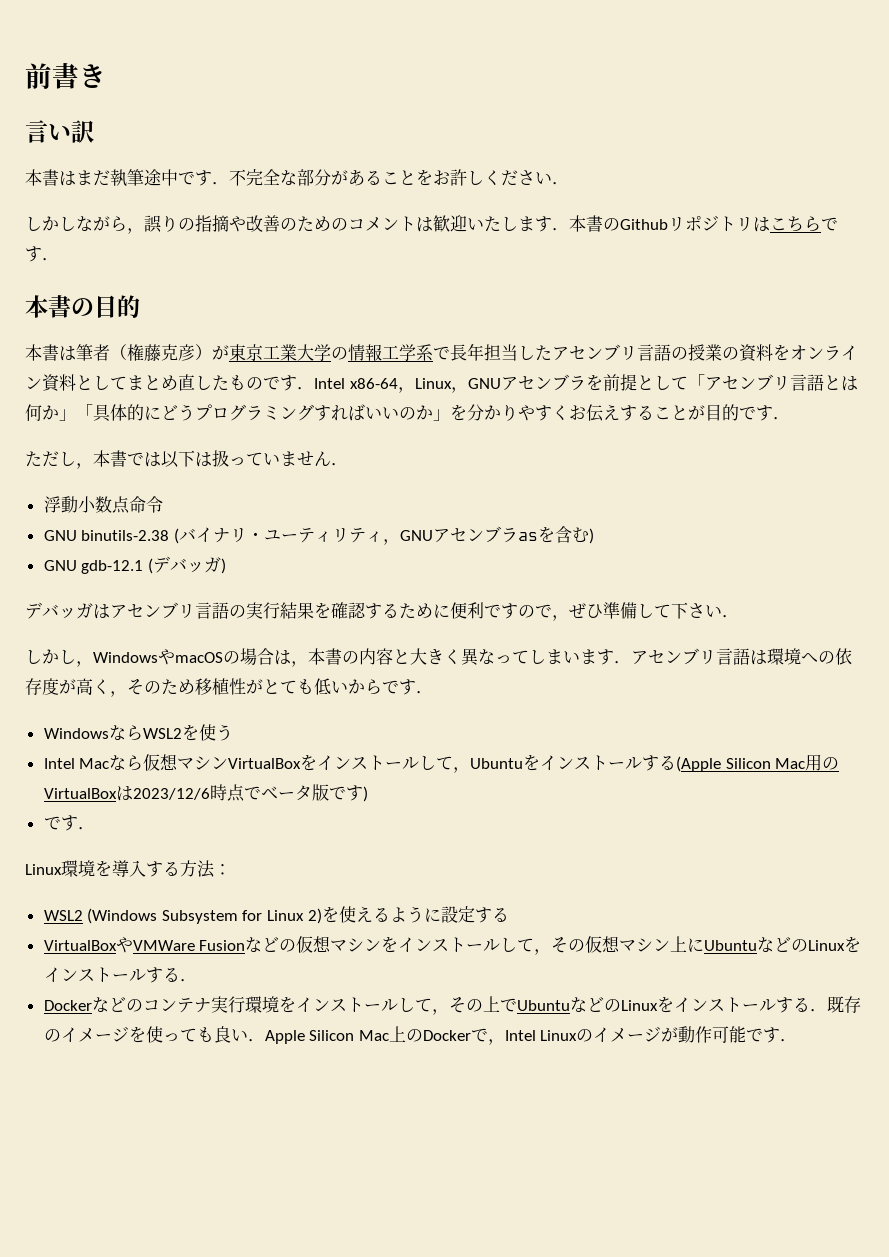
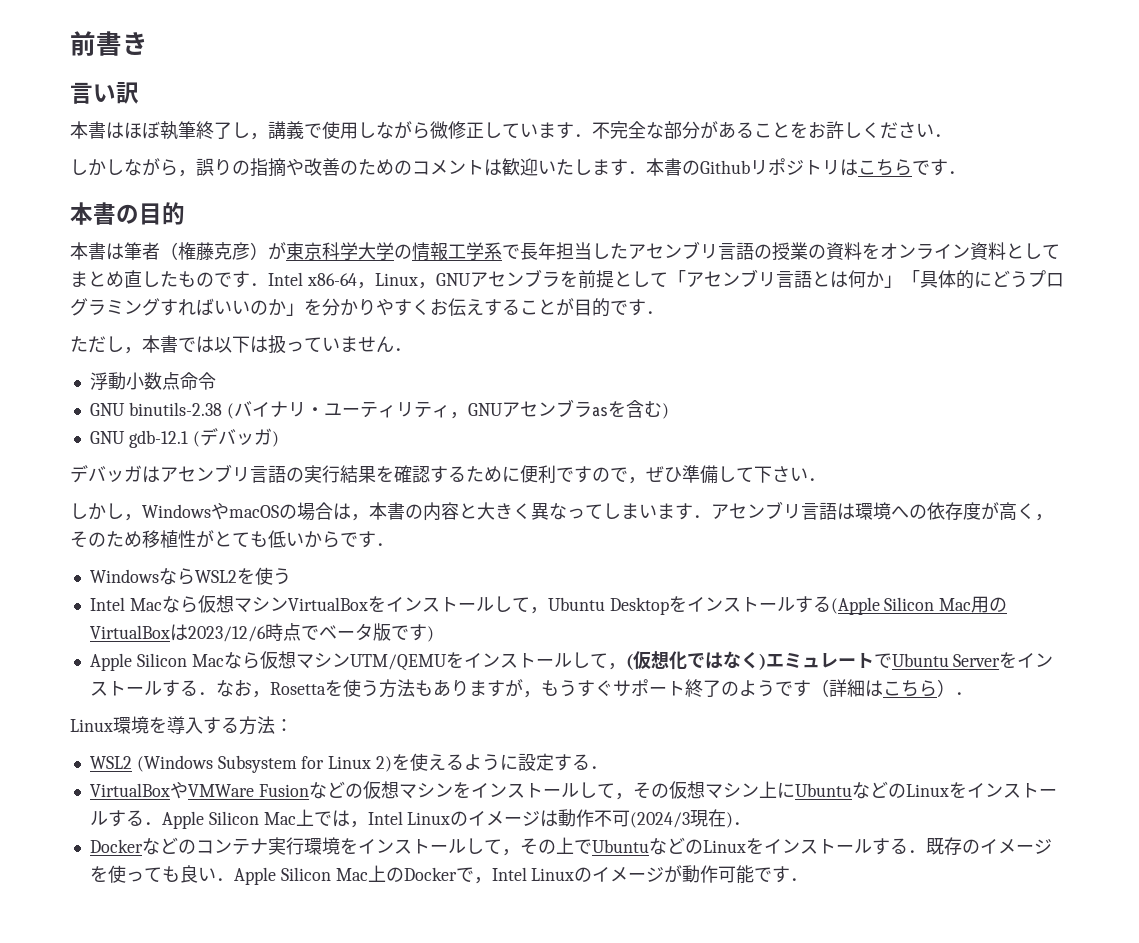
- 本書はまだ執筆途中です．不完全な部分があることをお許しください．
+ 本書はほぼ執筆終了し，講義で使用しながら微修正しています．不完全な部分があることをお許しください．
- 本書は筆者（権藤克彦）が東京工業大学の情報工学系で長年担当したアセンブリ言語の授業の資料をオンライン資料としてまとめ直したものです．Intel x86-64，Linux，GNUアセンブラを前提として「アセンブリ言語とは何か」「具体的にどうプログラミングすればいいのか」を分かりやすくお伝えすることが目的です．
+ 本書は筆者（権藤克彦）が東京科学大学の情報工学系で長年担当したアセンブリ言語の授業の資料をオンライン資料としてまとめ直したものです．Intel x86-64，Linux，GNUアセンブラを前提として「アセンブリ言語とは何か」「具体的にどうプログラミングすればいいのか」を分かりやすくお伝えすることが目的です．
- Intel Macなら仮想マシンVirtualBoxをインストールして，Ubuntuをインストールする(Apple Silicon Mac用のVirtualBoxは2023/12/6時点でベータ版です)
- です．
+ Intel Macなら仮想マシンVirtualBoxをインストールして，Ubuntu Desktopをインストールする(Apple Silicon Mac用のVirtualBoxは2023/12/6時点でベータ版です)
+ Apple Silicon Macなら仮想マシンUTM/QEMUをインストールして，(仮想化ではなく)エミュレートでUbuntu Serverをインストールする．なお，Rosettaを使う方法もありますが，もうすぐサポート終了のようです（詳細はこちら）．
- WSL2 (Windows Subsystem for Linux 2)を使えるように設定する
+ WSL2 (Windows Subsystem for Linux 2)を使えるように設定する．
- VirtualBoxやVMWare Fusionなどの仮想マシンをインストールして，その仮想マシン上にUbuntuなどのLinuxをインストールする．
+ VirtualBoxやVMWare Fusionなどの仮想マシンをインストールして，その仮想マシン上にUbuntuなどのLinuxをインストールする．Apple Silicon Mac上では，Intel Linuxのイメージは動作不可(2024/3現在)．

